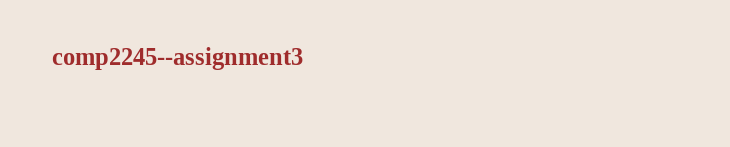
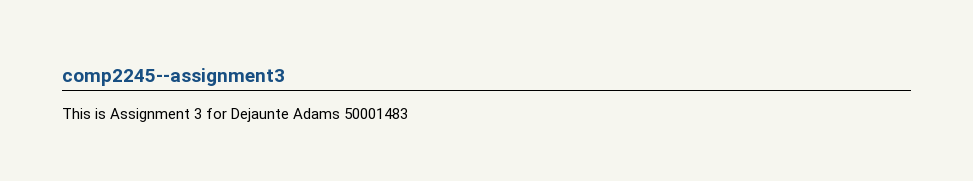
+ This is Assignment 3 for Dejaunte Adams 50001483

